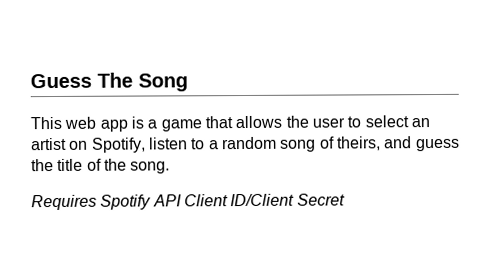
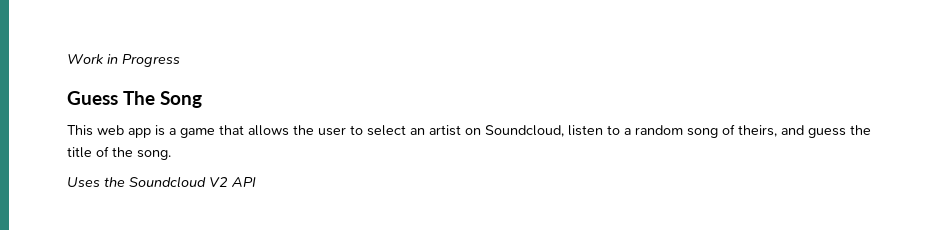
+ Work in Progress
- This web app is a game that allows the user to select an artist on Spotify, listen to a random song of theirs, and guess the title of the song.
+ This web app is a game that allows the user to select an artist on Soundcloud, listen to a random song of theirs, and guess the title of the song.
- Requires Spotify API Client ID/Client Secret
+ Uses the Soundcloud V2 API

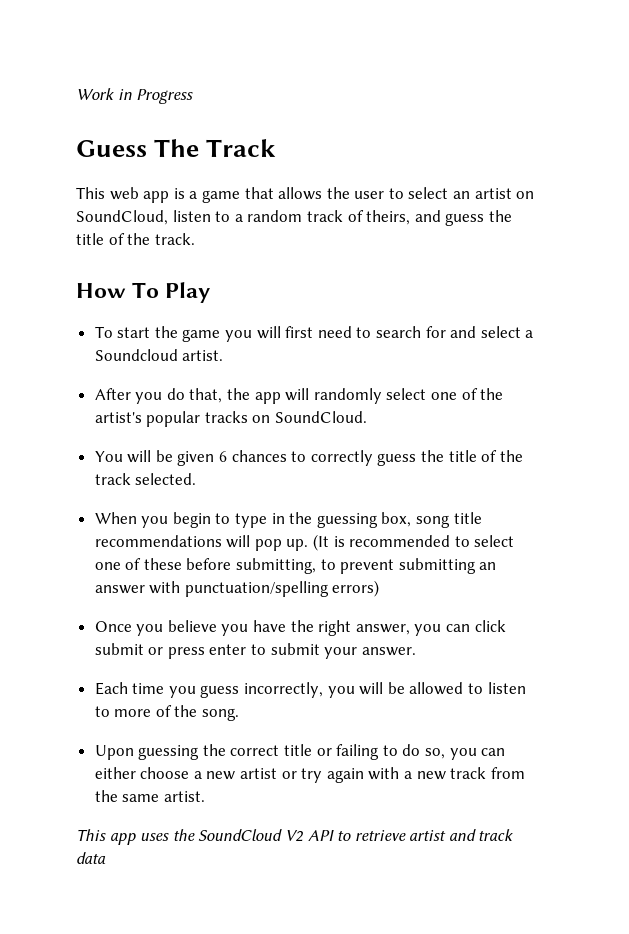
- Guess The Song
+ Guess The Track
- This web app is a game that allows the user to select an artist on Soundcloud, listen to a random song of theirs, and guess the title of the song.
- Uses the Soundcloud V2 API
+ This web app is a game that allows the user to select an artist on SoundCloud, listen to a random track of theirs, and guess the title of the track.
+ How To Play
+ To start the game you will first need to search for and select a Soundcloud artist.
+ After you do that, the app will randomly select one of the artist's popular tracks on SoundCloud.
+ You will be given 6 chances to correctly guess the title of the track selected.
+ When you begin to type in the guessing box, song title recommendations will pop up. (It is recommended to select one of these before submitting, to prevent submitting an answer with punctuation/spelling errors)
+ Once you believe you have the right answer, you can click submit or press enter to submit your answer.
+ Each time you guess incorrectly, you will be allowed to listen to more of the song.
+ Upon guessing the correct title or failing to do so, you can either choose a new artist or try again with a new track from the same artist.
+ This app uses the SoundCloud V2 API to retrieve artist and track data

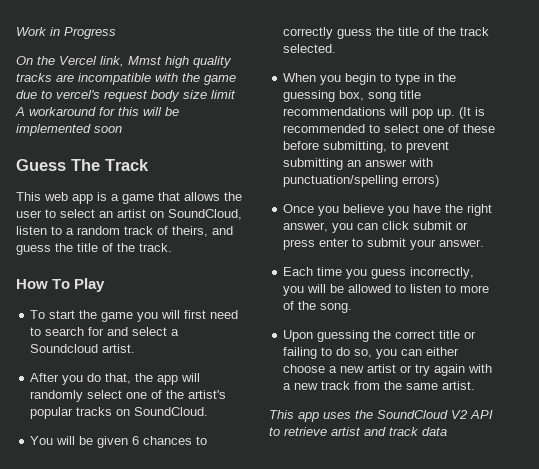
+ On the Vercel link, Mmst high quality tracks are incompatible with the game due to vercel's request body size limit A workaround for this will be implemented soon

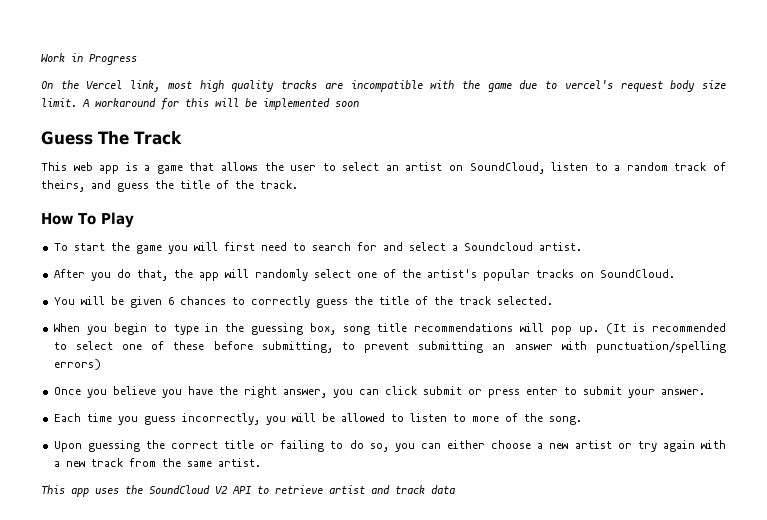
- On the Vercel link, Mmst high quality tracks are incompatible with the game due to vercel's request body size limit A workaround for this will be implemented soon
+ On the Vercel link, most high quality tracks are incompatible with the game due to vercel's request body size limit. A workaround for this will be implemented soon

